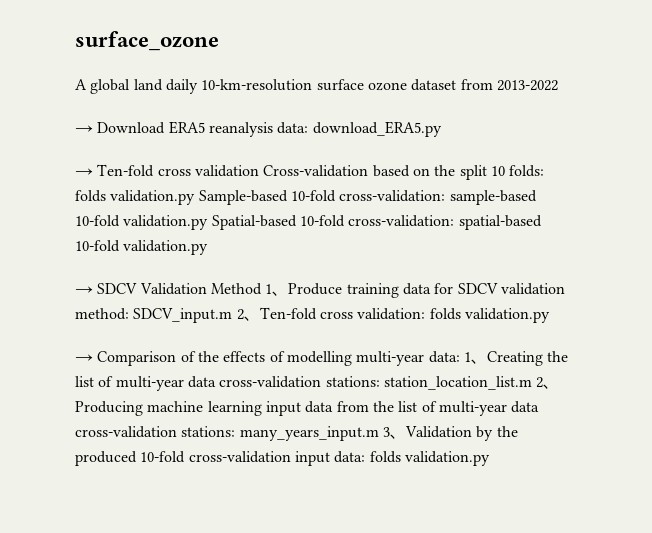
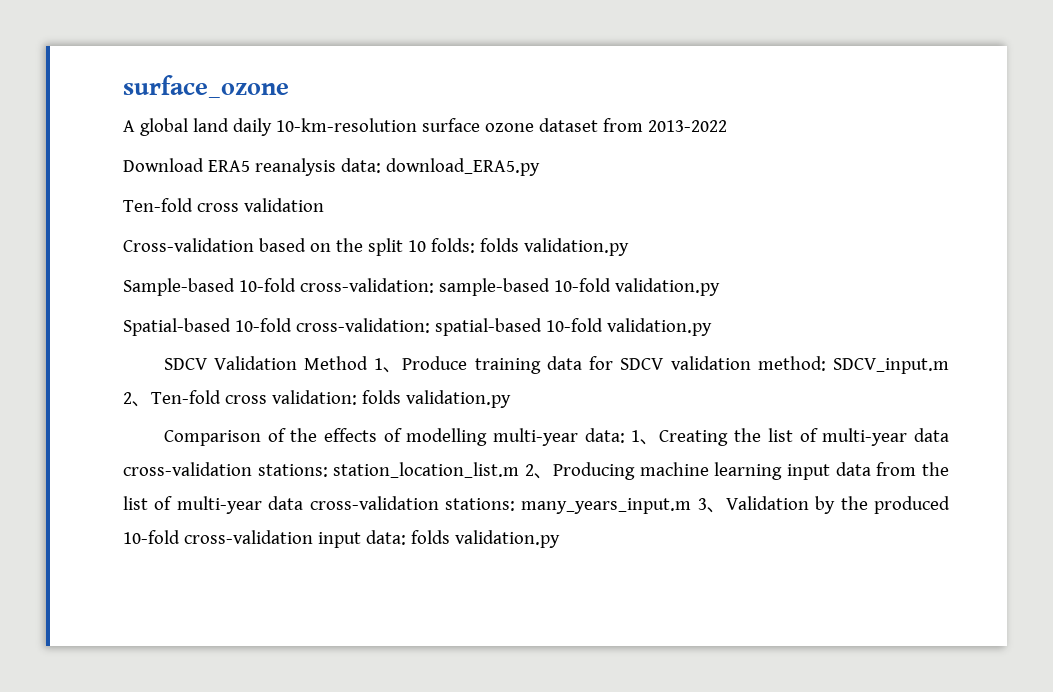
- → Download ERA5 reanalysis data: download_ERA5.py
+ Download ERA5 reanalysis data: download_ERA5.py
- → Ten-fold cross validation Cross-validation based on the split 10 folds: folds validation.py Sample-based 10-fold cross-validation: sample-based 10-fold validation.py Spatial-based 10-fold cross-validation: spatial-based 10-fold validation.py
+ Ten-fold cross validation
+ Cross-validation based on the split 10 folds: folds validation.py
+ Sample-based 10-fold cross-validation: sample-based 10-fold validation.py
+ Spatial-based 10-fold cross-validation: spatial-based 10-fold validation.py
- → SDCV Validation Method 1、Produce training data for SDCV validation method: SDCV_input.m 2、Ten-fold cross validation: folds validation.py
+ SDCV Validation Method 1、Produce training data for SDCV validation method: SDCV_input.m 2、Ten-fold cross validation: folds validation.py
- → Comparison of the effects of modelling multi-year data: 1、Creating the list of multi-year data cross-validation stations: station_location_list.m 2、Producing machine learning input data from the list of multi-year data cross-validation stations: many_years_input.m 3、Validation by the produced 10-fold cross-validation input data: folds validation.py
+ Comparison of the effects of modelling multi-year data: 1、Creating the list of multi-year data cross-validation stations: station_location_list.m 2、Producing machine learning input data from the list of multi-year data cross-validation stations: many_years_input.m 3、Validation by the produced 10-fold cross-validation input data: folds validation.py

